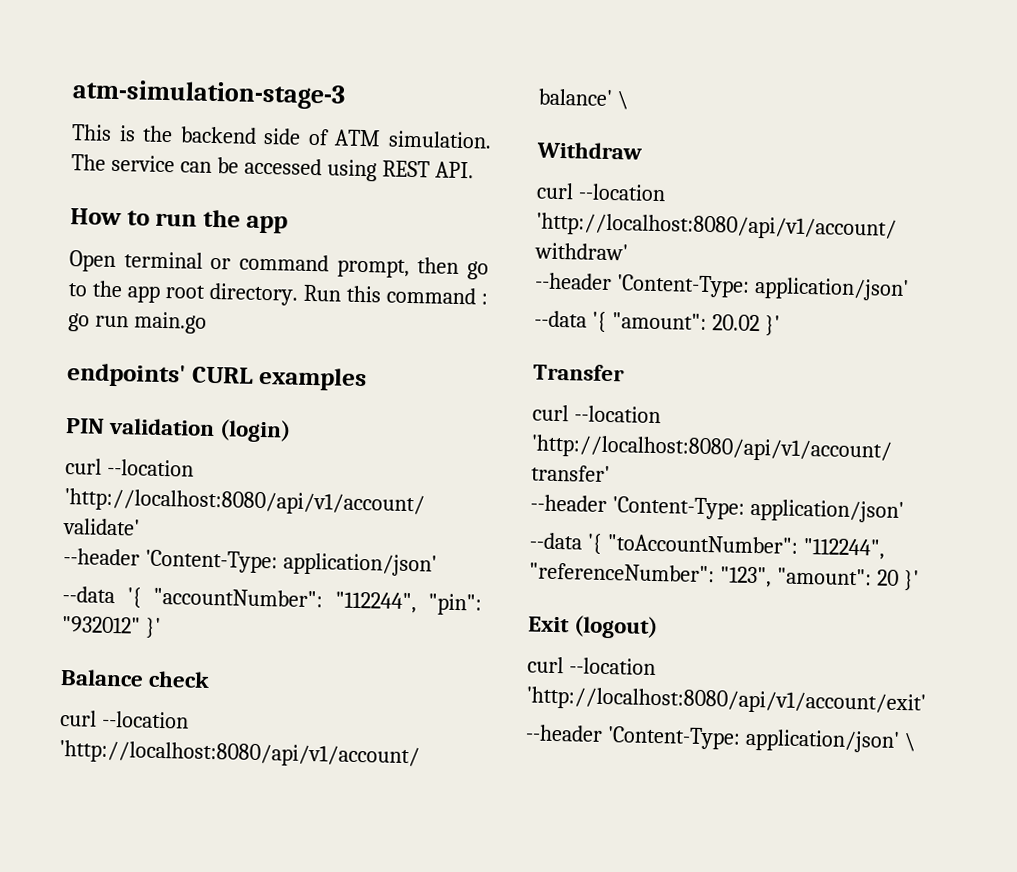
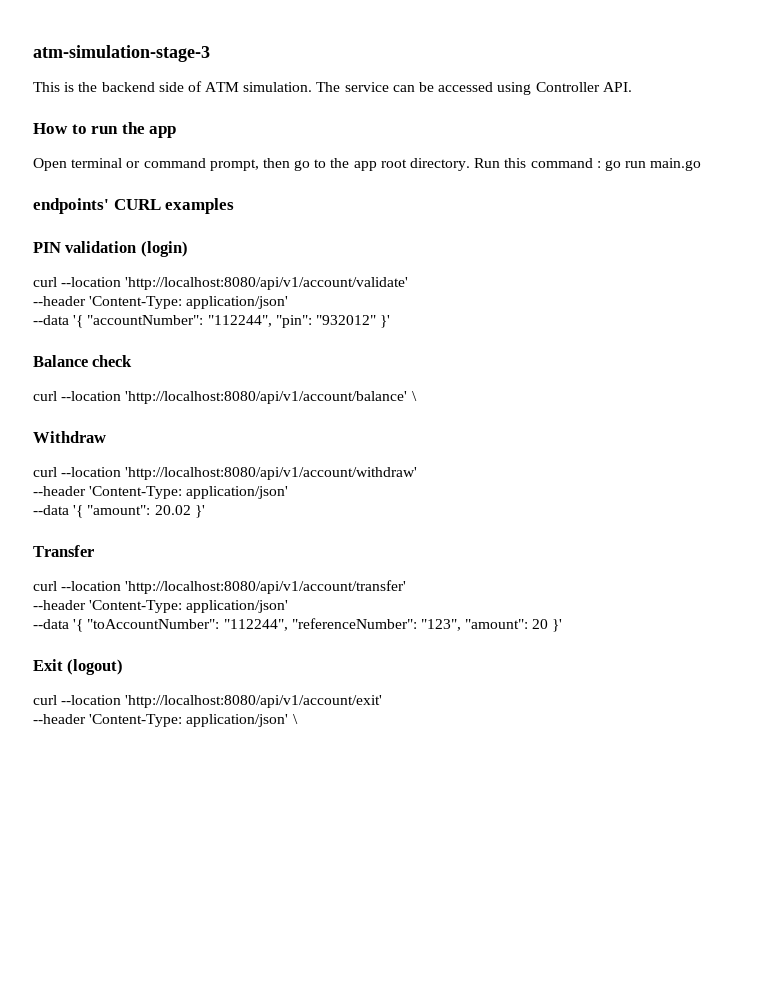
- The service can be accessed using REST API.
+ The service can be accessed using Controller API.

